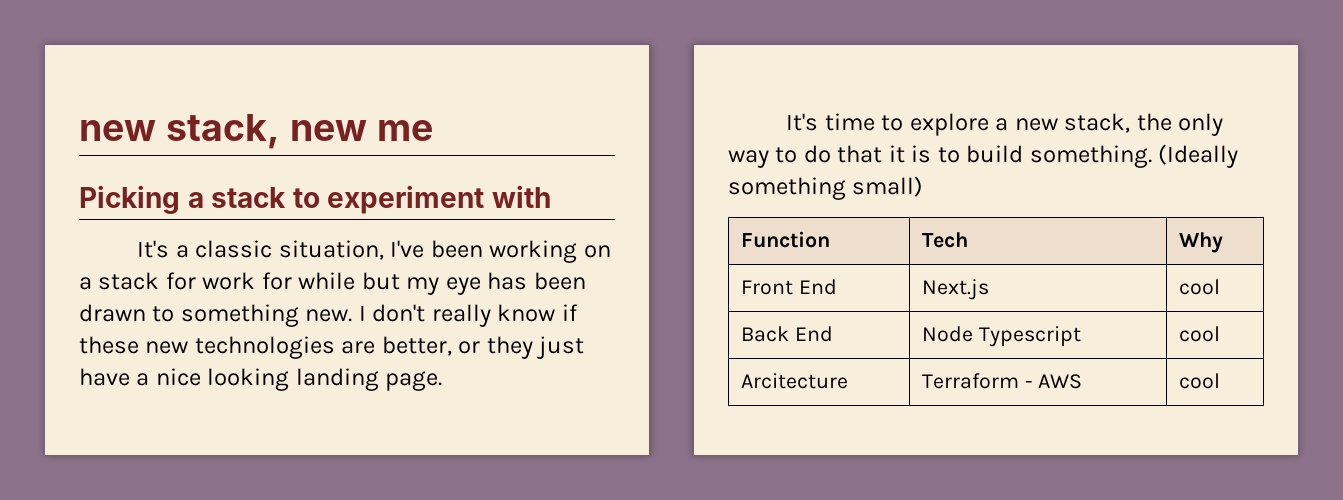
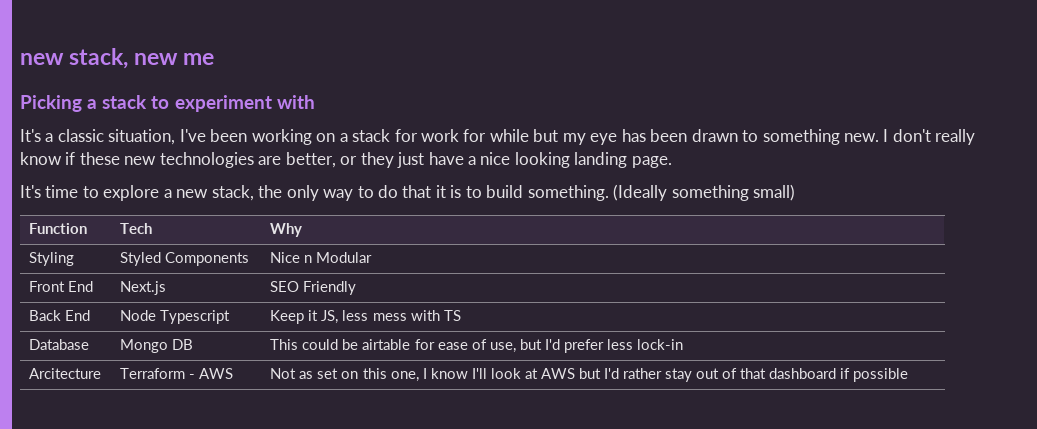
+ Styling | Styled Components | Nice n Modular
- Front End | Next.js | cool
+ Front End | Next.js | SEO Friendly
- Back End | Node Typescript | cool
- Arcitecture | Terraform - AWS | cool
+ Back End | Node Typescript | Keep it JS, less mess with TS
+ Database | Mongo DB | This could be airtable for ease of use, but I'd prefer less lock-in
+ Arcitecture | Terraform - AWS | Not as set on this one, I know I'll look at AWS but I'd rather stay out of that dashboard if possible

